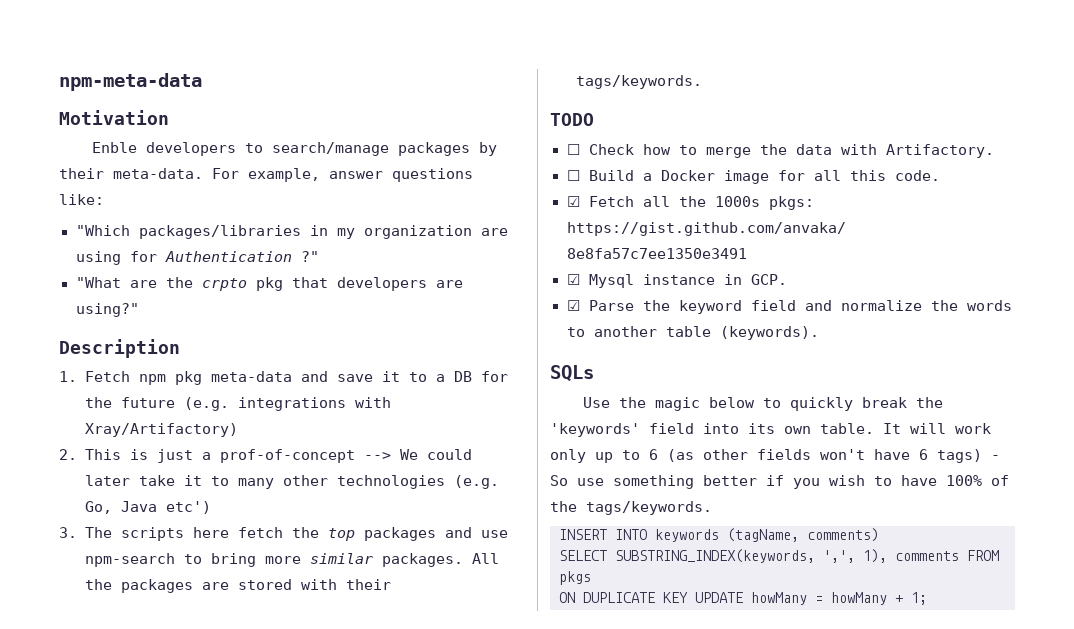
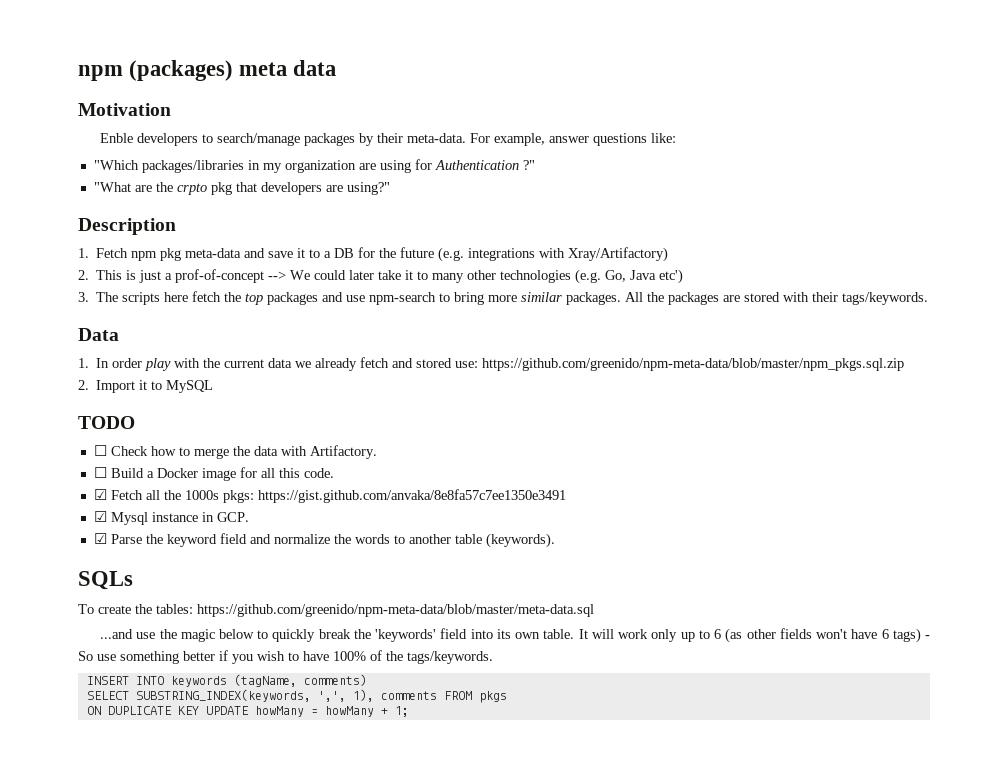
- npm-meta-data
+ npm (packages) meta data
+ Data
+ 1. In order play with the current data we already fetch and stored use: https://github.com/greenido/npm-meta-data/blob/master/npm_pkgs.sql.zip
+ 2. Import it to MySQL
- Use the magic below to quickly break the 'keywords' field into its own table.
+ To create the tables: https://github.com/greenido/npm-meta-data/blob/master/meta-data.sql
+ ...and use the magic below to quickly break the 'keywords' field into its own table.

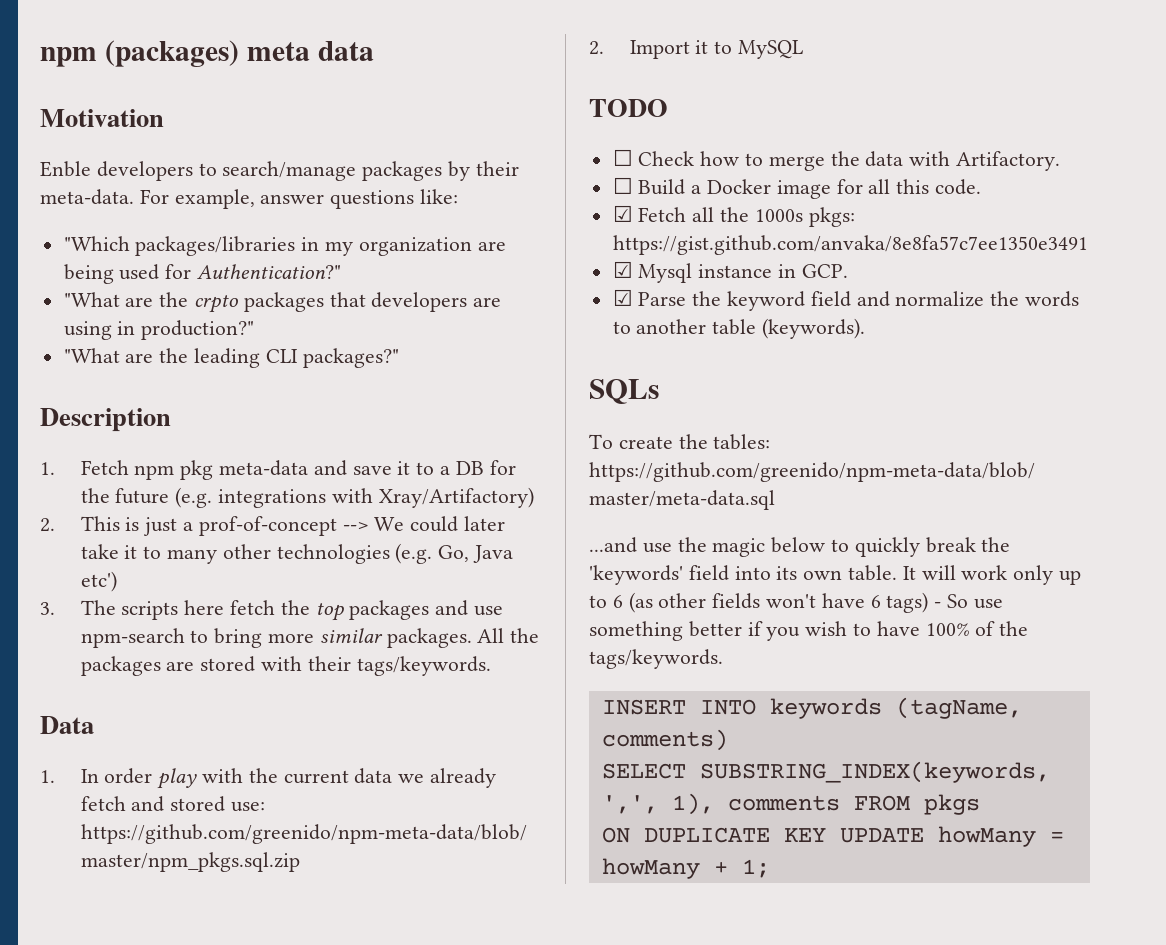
- "Which packages/libraries in my organization are using for Authentication ?"
+ "Which packages/libraries in my organization are being used for Authentication?"
- "What are the crpto pkg that developers are using?"
+ "What are the crpto packages that developers are using in production?"
+ "What are the leading CLI packages?"

